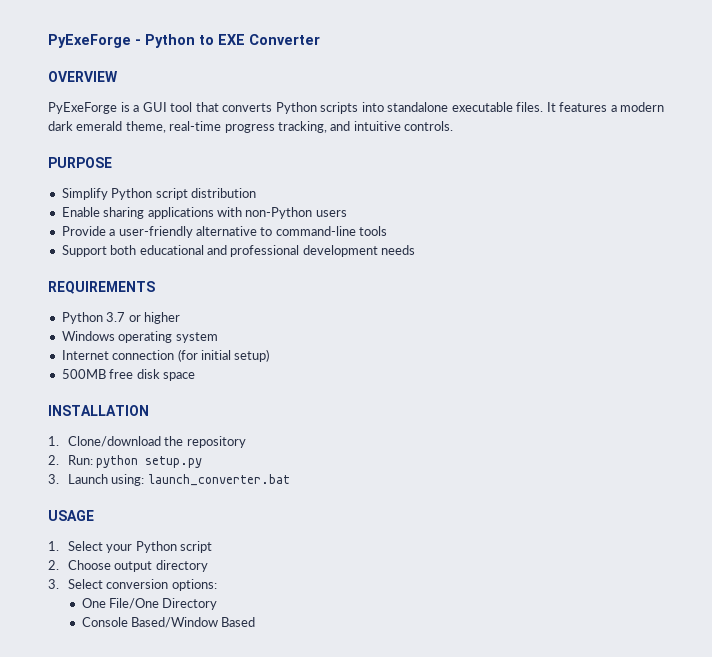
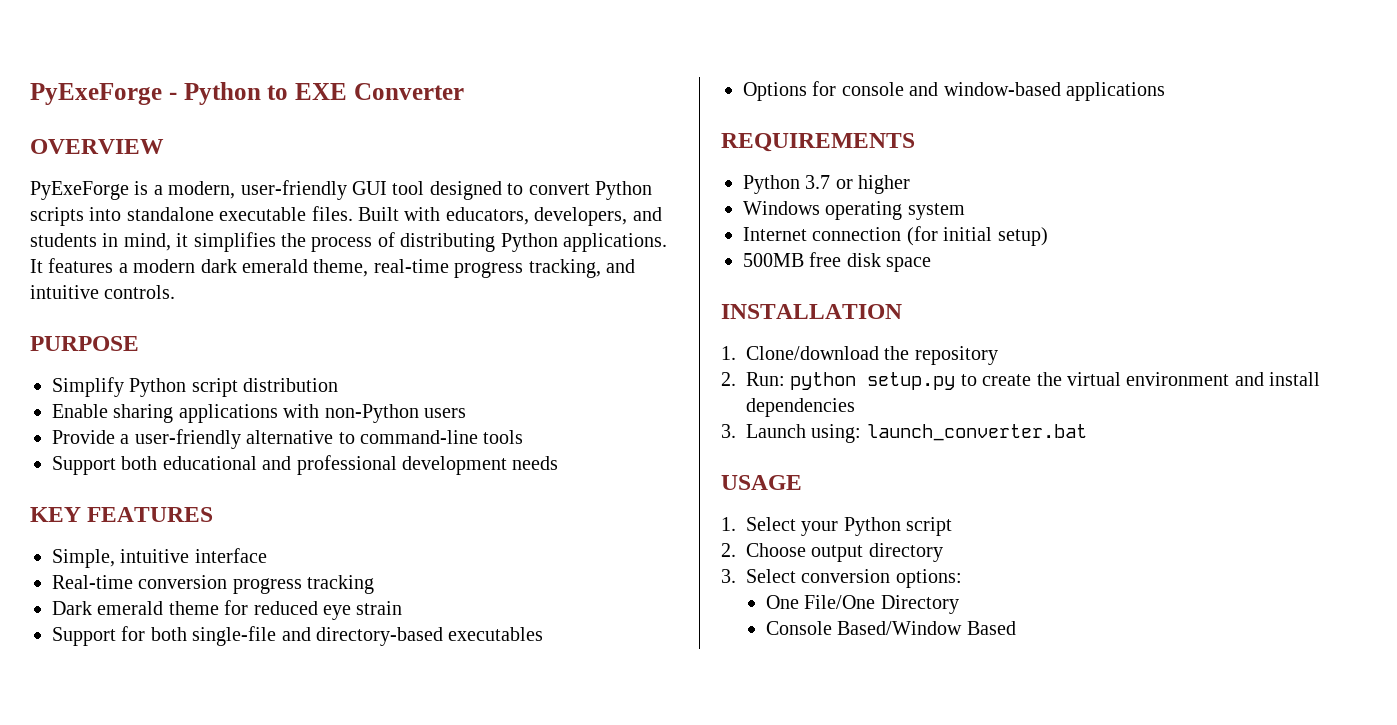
- PyExeForge is a GUI tool that converts Python scripts into standalone executable files.
+ PyExeForge is a modern, user-friendly GUI tool designed to convert Python scripts into standalone executable files.
+ Built with educators, developers, and students in mind, it simplifies the process of distributing Python applications.
+ KEY FEATURES
+ Simple, intuitive interface
+ Real-time conversion progress tracking
+ Dark emerald theme for reduced eye strain
+ Support for both single-file and directory-based executables
+ Options for console and window-based applications
- 2. Run: python setup.py
+ 2. Run: python setup.py to create the virtual environment and install dependencies

